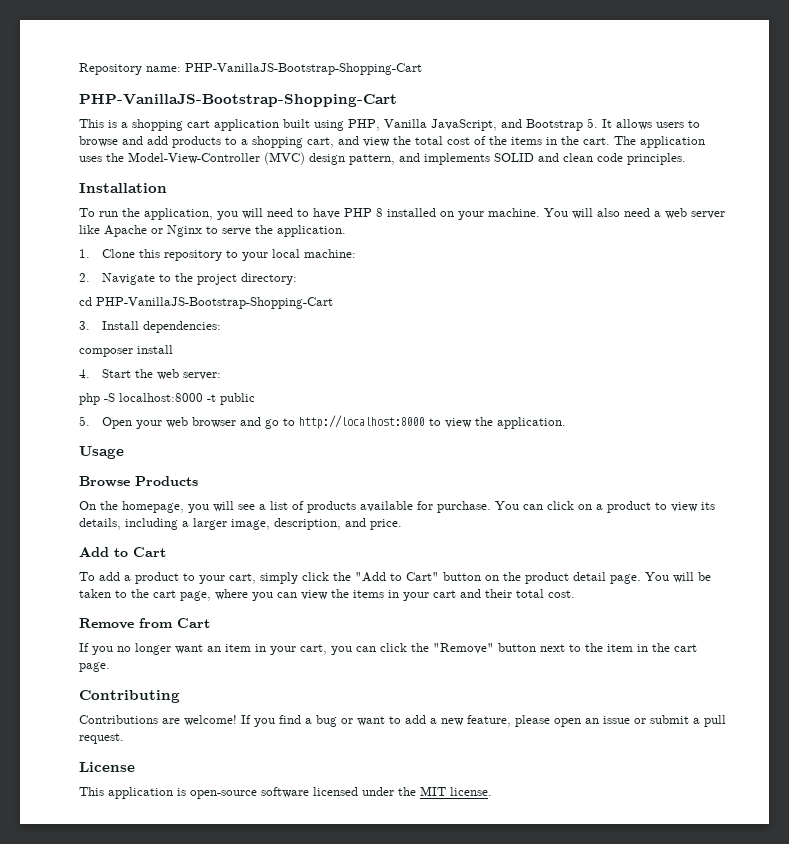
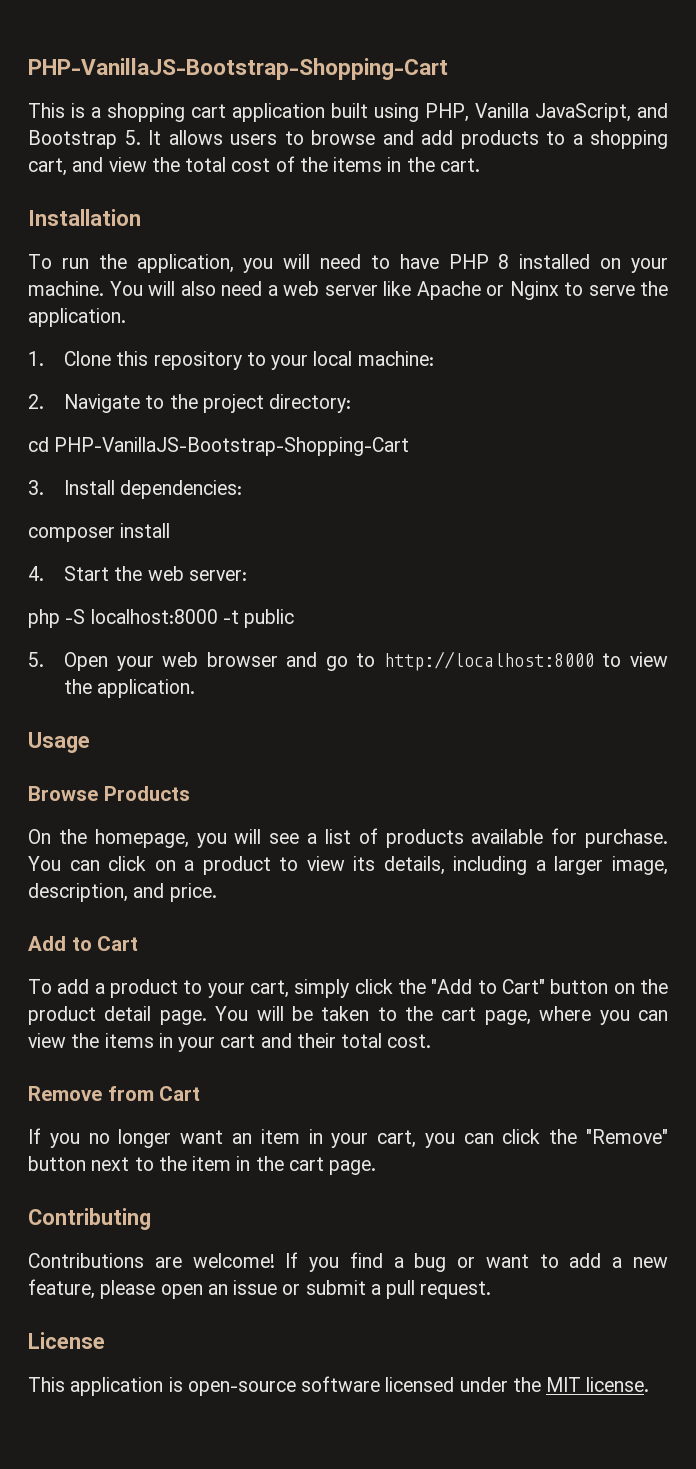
- Repository name: PHP-VanillaJS-Bootstrap-Shopping-Cart
- The application uses the Model-View-Controller (MVC) design pattern, and implements SOLID and clean code principles.

